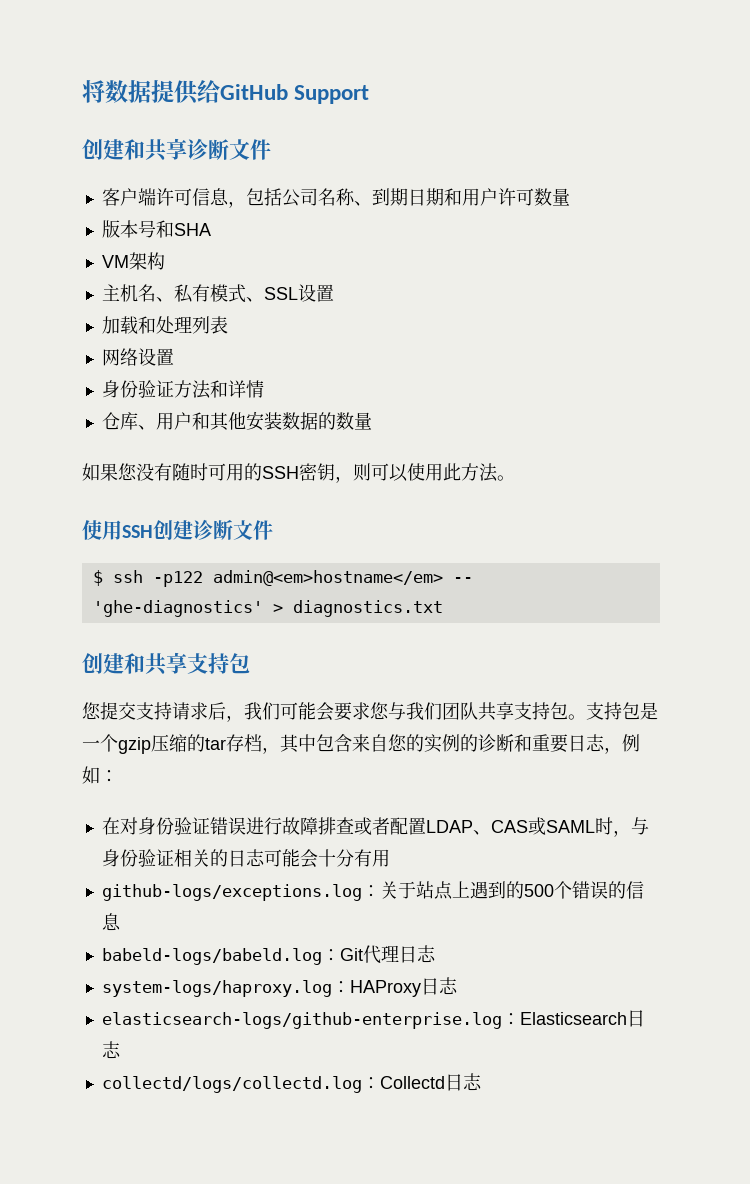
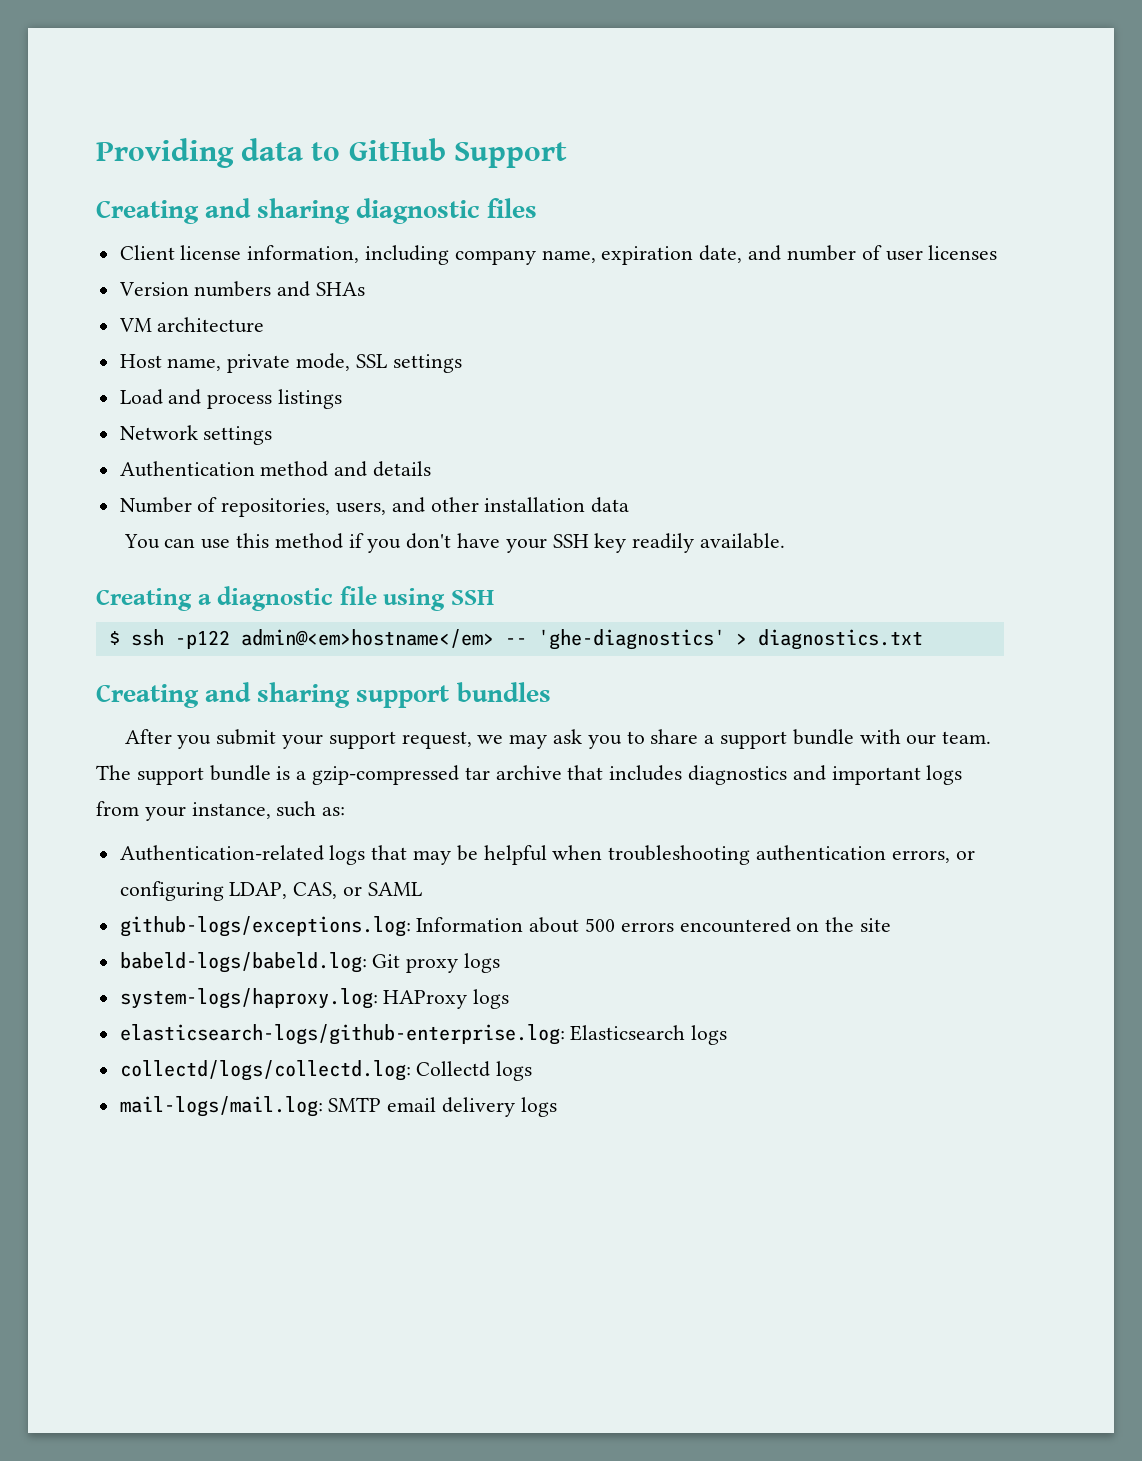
- 将数据提供给GitHub Support
+ Providing data to GitHub Support
- 创建和共享诊断文件
- 客户端许可信息，包括公司名称、到期日期和用户许可数量
- 版本号和SHA
- VM架构
- 主机名、私有模式、SSL设置
- 加载和处理列表
- 网络设置
- 身份验证方法和详情
- 仓库、用户和其他安装数据的数量
- 如果您没有随时可用的SSH密钥，则可以使用此方法。
- 使用SSH创建诊断文件
+ Creating and sharing diagnostic files
+ Client license information, including company name, expiration date, and number of user licenses
+ Version numbers and SHAs
+ VM architecture
+ Host name, private mode, SSL settings
+ Load and process listings
+ Network settings
+ Authentication method and details
+ Number of repositories, users, and other installation data
+ You can use this method if you don't have your SSH key readily available.
+ Creating a diagnostic file using SSH
- 创建和共享支持包
- 您提交支持请求后，我们可能会要求您与我们团队共享支持包。支持包是一个gzip压缩的tar存档，其中包含来自您的实例的诊断和重要日志，例如：
- 在对身份验证错误进行故障排查或者配置LDAP、CAS或SAML时，与身份验证相关的日志可能会十分有用
- github-logs/exceptions.log：关于站点上遇到的500个错误的信息
- babeld-logs/babeld.log：Git代理日志
- system-logs/haproxy.log：HAProxy日志
- elasticsearch-logs/github-enterprise.log：Elasticsearch日志
- collectd/logs/collectd.log：Collectd日志
+ Creating and sharing support bundles
+ After you submit your support request, we may ask you to share a support bundle with our team. The support bundle is a gzip-compressed tar archive that includes diagnostics and important logs from your instance, such as:
+ Authentication-related logs that may be helpful when troubleshooting authentication errors, or configuring LDAP, CAS, or SAML
+ github-logs/exceptions.log: Information about 500 errors encountered on the site
+ babeld-logs/babeld.log: Git proxy logs
+ system-logs/haproxy.log: HAProxy logs
+ elasticsearch-logs/github-enterprise.log: Elasticsearch logs
+ collectd/logs/collectd.log: Collectd logs
+ mail-logs/mail.log: SMTP email delivery logs

